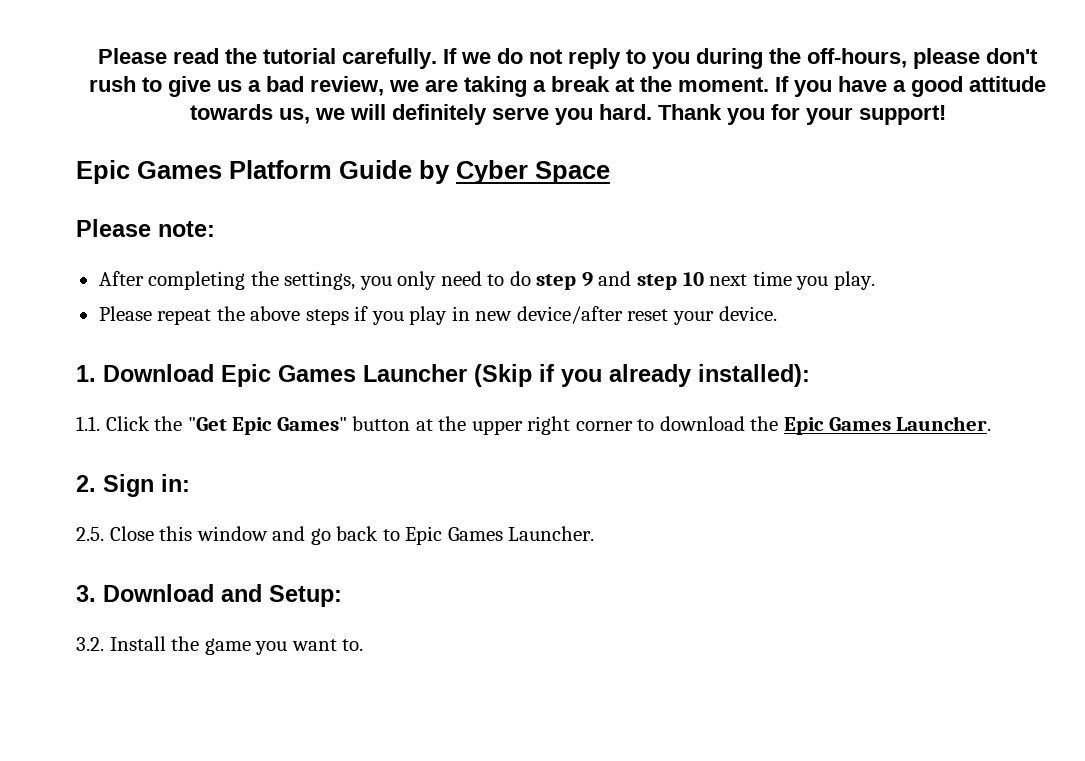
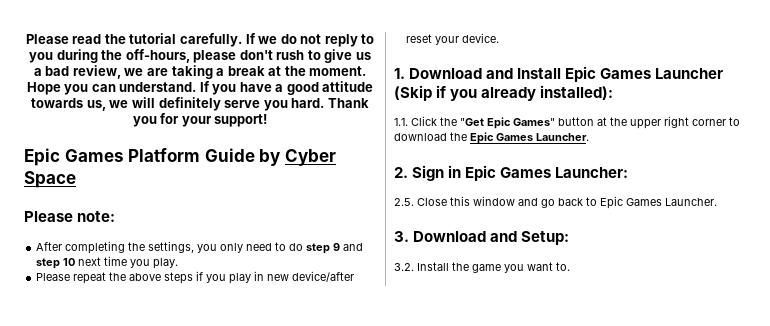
+ Hope you can understand.
- 1. Download Epic Games Launcher (Skip if you already installed):
+ 1. Download and Install Epic Games Launcher (Skip if you already installed):
- 2. Sign in:
+ 2. Sign in Epic Games Launcher:

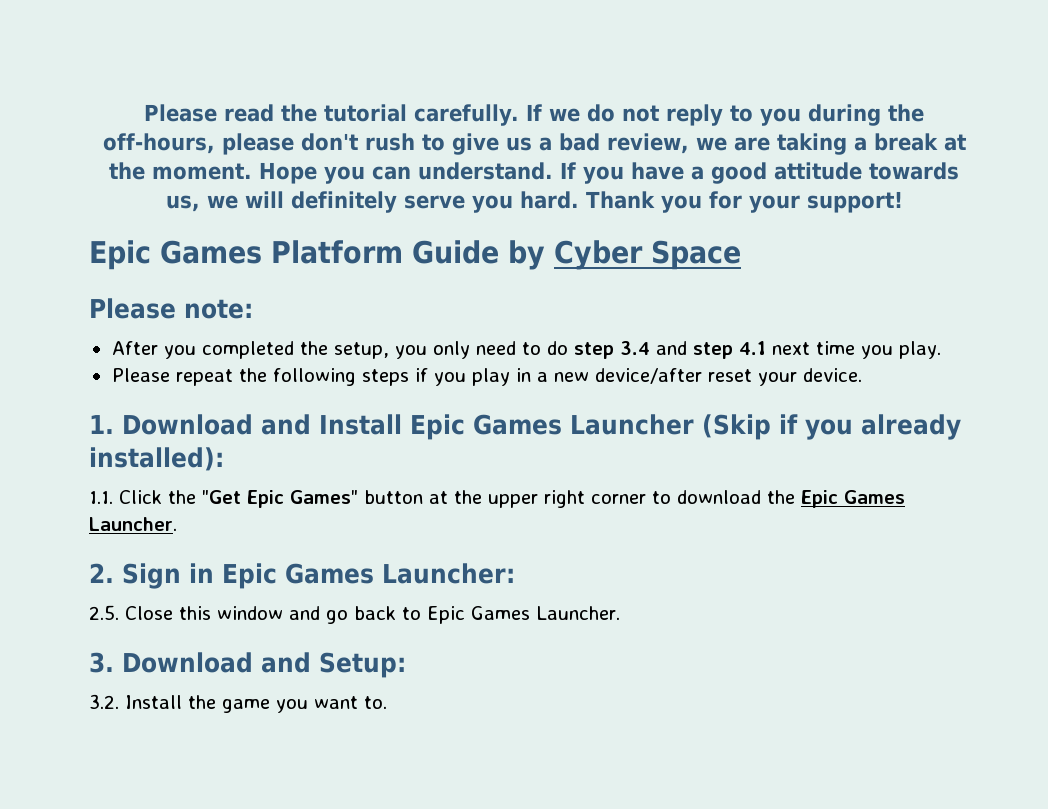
- After completing the settings, you only need to do step 9 and step 10 next time you play.
+ After you completed the setup, you only need to do step 3.4 and step 4.1 next time you play.
- Please repeat the above steps if you play in new device/after reset your device.
+ Please repeat the following steps if you play in a new device/after reset your device.

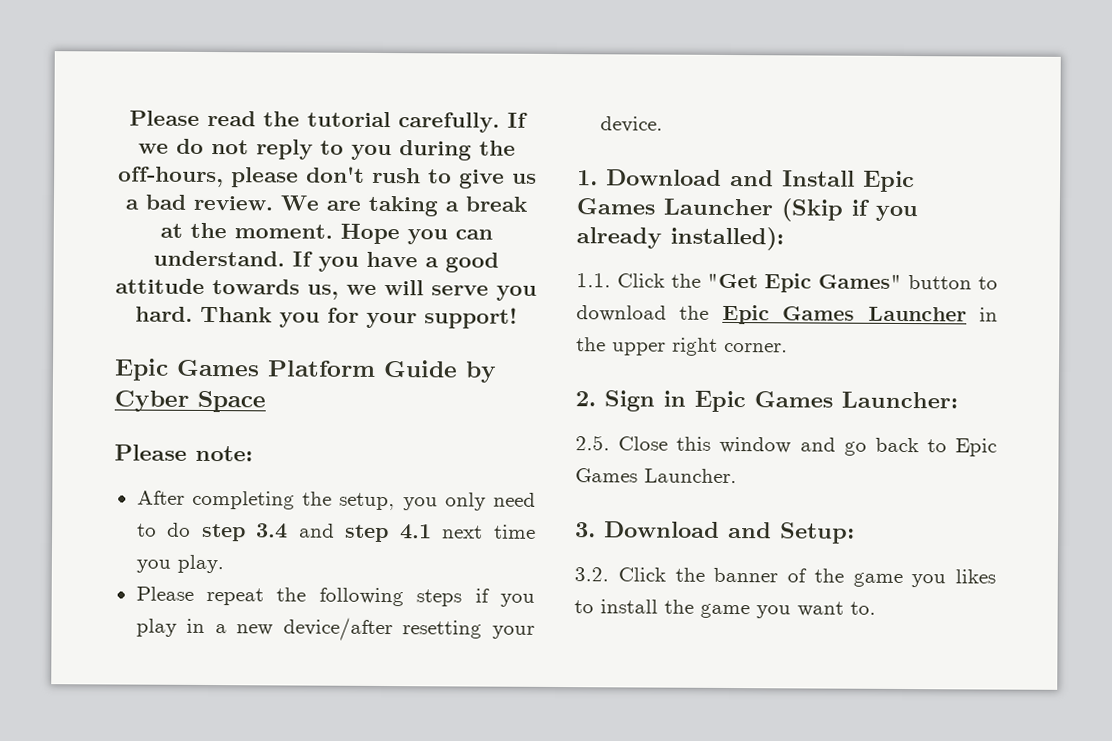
- If we do not reply to you during the off-hours, please don't rush to give us a bad review, we are taking a break at the moment.
+ If we do not reply to you during the off-hours, please don't rush to give us a bad review. We are taking a break at the moment.
- If you have a good attitude towards us, we will definitely serve you hard.
+ If you have a good attitude towards us, we will serve you hard.
- After you completed the setup, you only need to do step 3.4 and step 4.1 next time you play.
+ After completing the setup, you only need to do step 3.4 and step 4.1 next time you play.
- Please repeat the following steps if you play in a new device/after reset your device.
+ Please repeat the following steps if you play in a new device/after resetting your device.
- 1.1. Click the "Get Epic Games" button at the upper right corner to download the Epic Games Launcher.
+ 1.1. Click the "Get Epic Games" button to download the Epic Games Launcher in the upper right corner.
- 3.2. Install the game you want to.
+ 3.2. Click the banner of the game you likes to install the game you want to.

